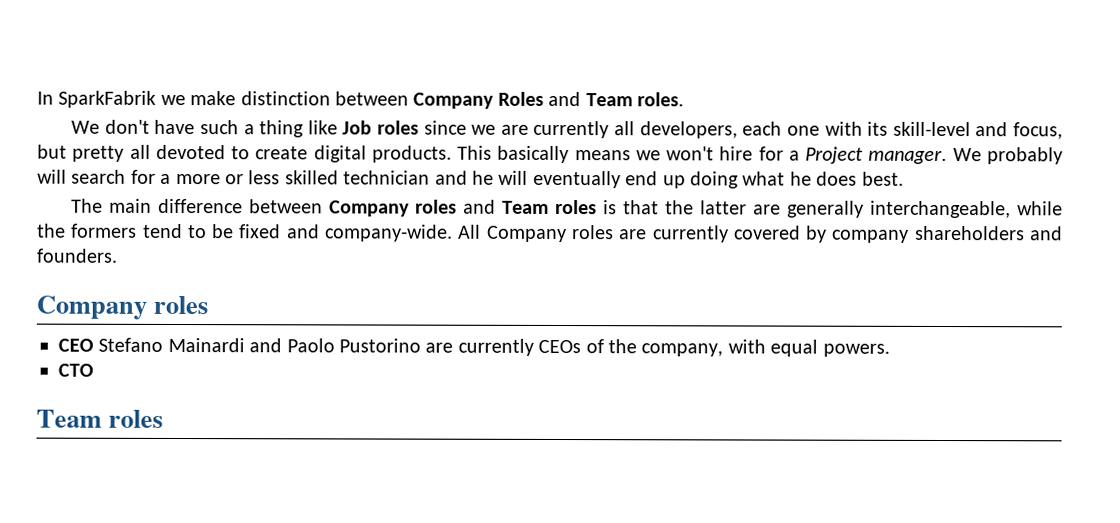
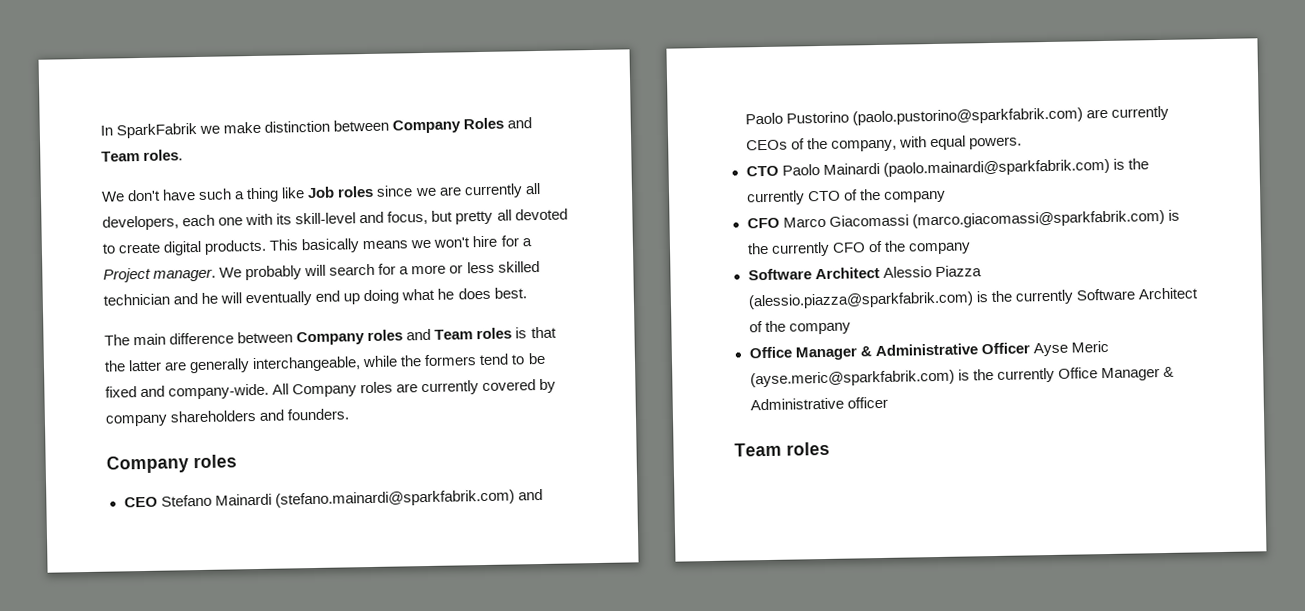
- CEO Stefano Mainardi and Paolo Pustorino are currently CEOs of the company, with equal powers.
+ CEO Stefano Mainardi (stefano.mainardi@sparkfabrik.com) and Paolo Pustorino (paolo.pustorino@sparkfabrik.com) are currently CEOs of the company, with equal powers.
- CTO
+ CTO Paolo Mainardi (paolo.mainardi@sparkfabrik.com) is the currently CTO of the company
+ CFO Marco Giacomassi (marco.giacomassi@sparkfabrik.com) is the currently CFO of the company
+ Software Architect Alessio Piazza (alessio.piazza@sparkfabrik.com) is the currently Software Architect of the company
+ Office Manager & Administrative Officer Ayse Meric (ayse.meric@sparkfabrik.com) is the currently Office Manager & Administrative officer

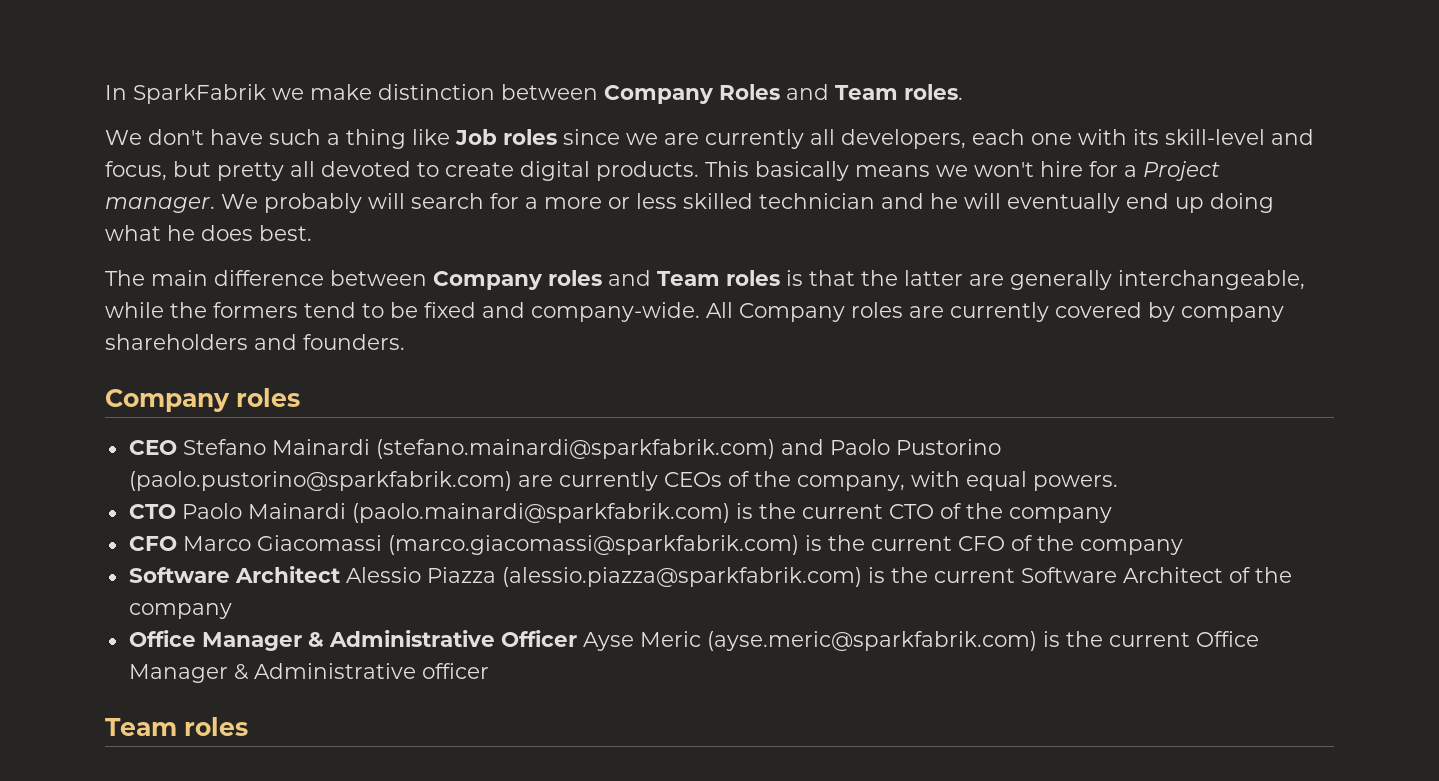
- CTO Paolo Mainardi (paolo.mainardi@sparkfabrik.com) is the currently CTO of the company
+ CTO Paolo Mainardi (paolo.mainardi@sparkfabrik.com) is the current CTO of the company
- CFO Marco Giacomassi (marco.giacomassi@sparkfabrik.com) is the currently CFO of the company
+ CFO Marco Giacomassi (marco.giacomassi@sparkfabrik.com) is the current CFO of the company
- Software Architect Alessio Piazza (alessio.piazza@sparkfabrik.com) is the currently Software Architect of the company
+ Software Architect Alessio Piazza (alessio.piazza@sparkfabrik.com) is the current Software Architect of the company
- Office Manager & Administrative Officer Ayse Meric (ayse.meric@sparkfabrik.com) is the currently Office Manager & Administrative officer
+ Office Manager & Administrative Officer Ayse Meric (ayse.meric@sparkfabrik.com) is the current Office Manager & Administrative officer

